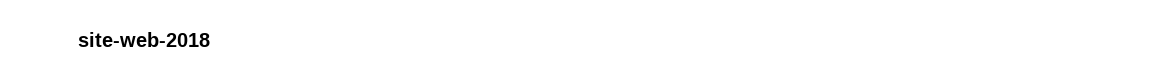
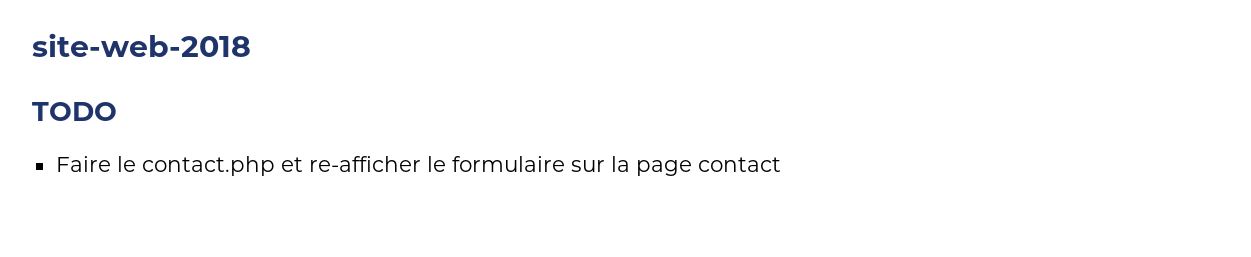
+ TODO
+ Faire le contact.php et re-afficher le formulaire sur la page contact

